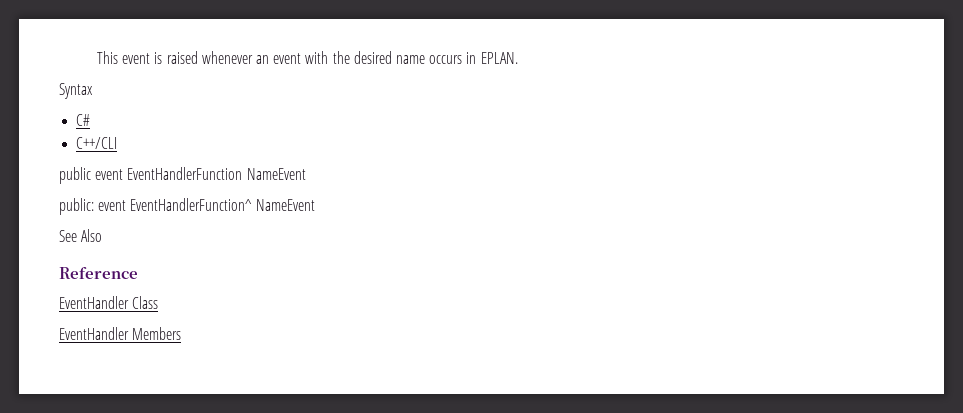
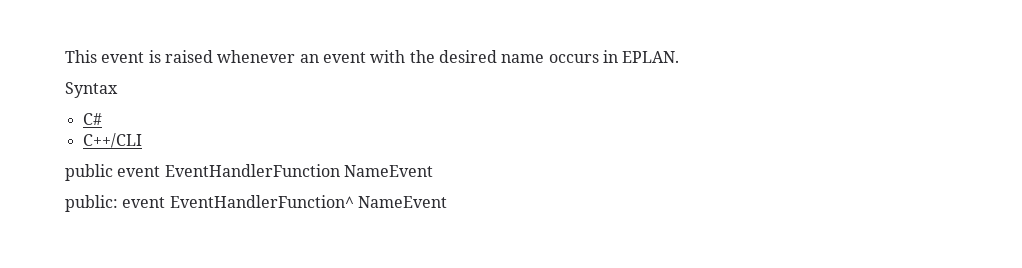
- See Also
- Reference
- EventHandler Class
- EventHandler Members

